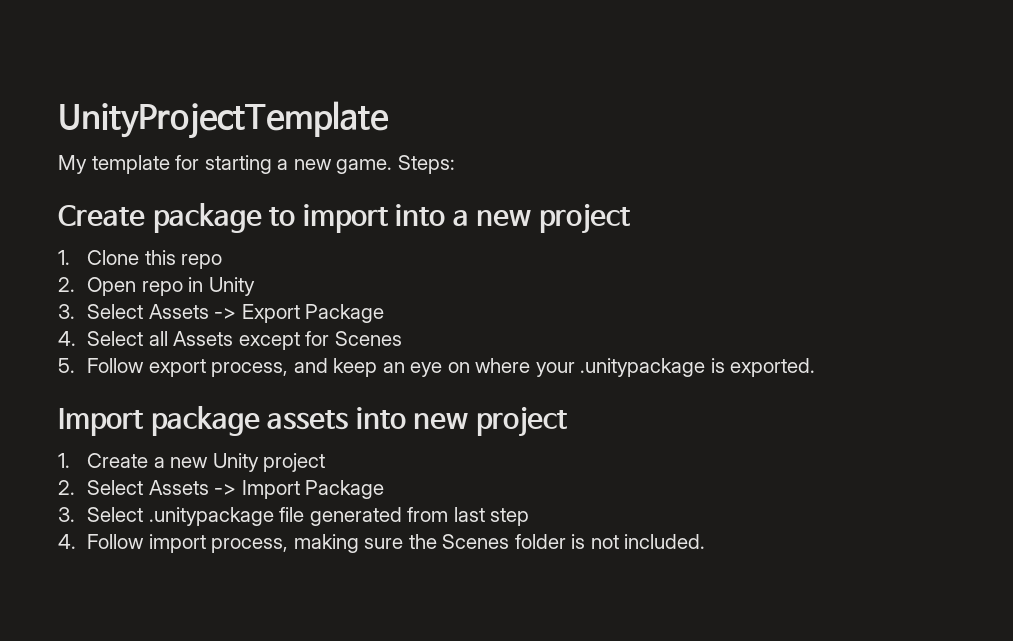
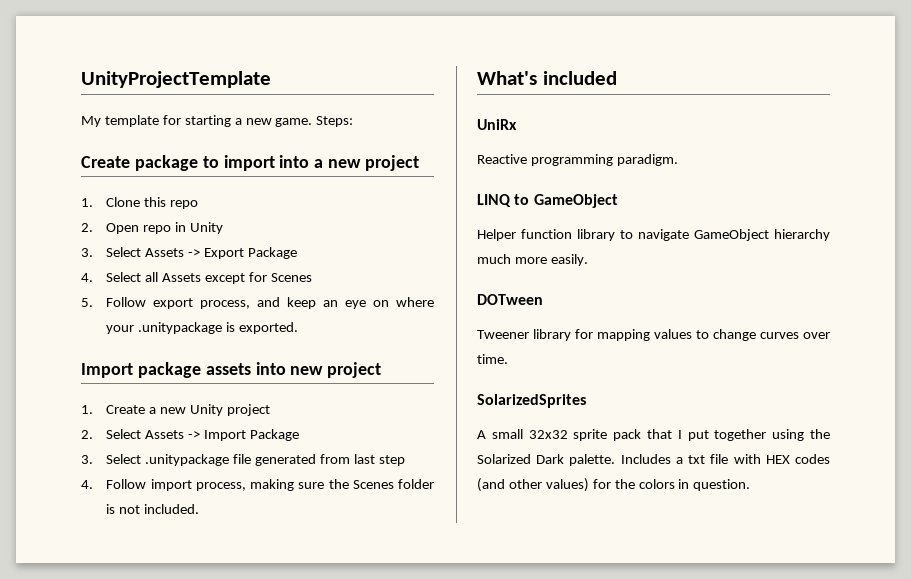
+ What's included
+ UniRx
+ Reactive programming paradigm.
+ LINQ to GameObject
+ Helper function library to navigate GameObject hierarchy much more easily.
+ DOTween
+ Tweener library for mapping values to change curves over time.
+ SolarizedSprites
+ A small 32x32 sprite pack that I put together using the Solarized Dark palette. Includes a txt file with HEX codes (and other values) for the colors in question.

